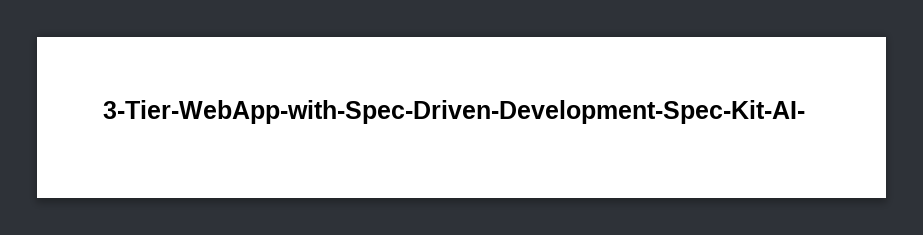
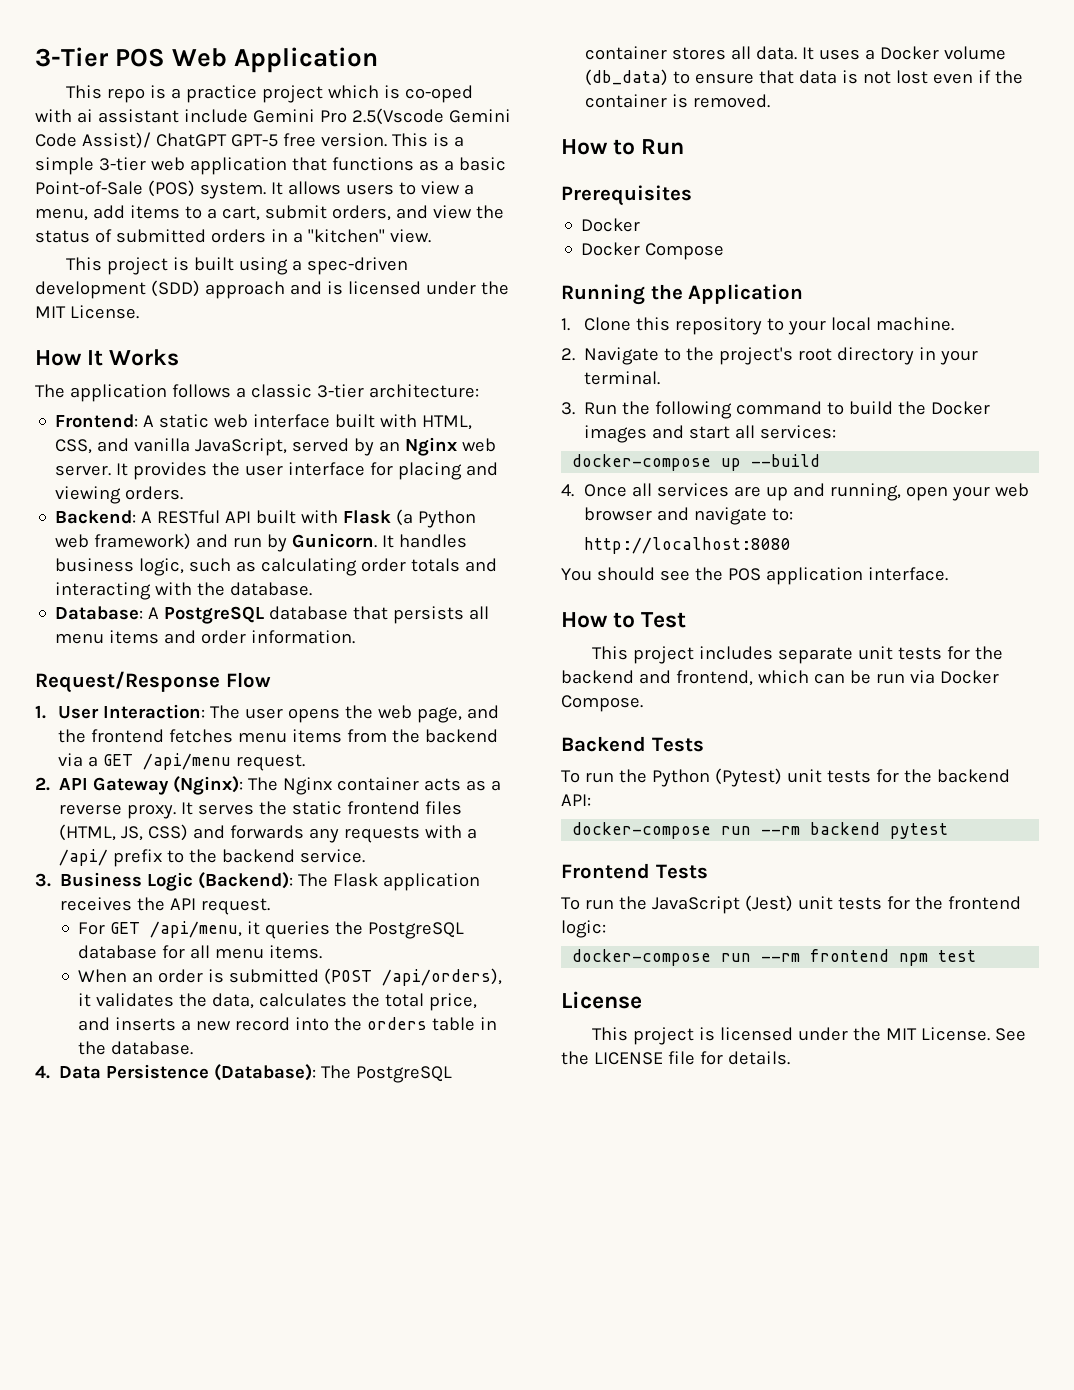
- 3-Tier-WebApp-with-Spec-Driven-Development-Spec-Kit-AI-
+ 3-Tier POS Web Application
+ This repo is a practice project which is co-oped with ai assistant include Gemini Pro 2.5(Vscode Gemini Code Assist)/ ChatGPT GPT-5 free version. This is a simple 3-tier web application that functions as a basic Point-of-Sale (POS) system. It allows users to view a menu, add items to a cart, submit orders, and view the status of submitted orders in a "kitchen" view.
+ This project is built using a spec-driven development (SDD) approach and is licensed under the MIT License.
+ How It Works
+ The application follows a classic 3-tier architecture:
+ Frontend: A static web interface built with HTML, CSS, and vanilla JavaScript, served by an Nginx web server. It provides the user interface for placing and viewing orders.
+ Backend: A RESTful API built with Flask (a Python web framework) and run by Gunicorn. It handles business logic, such as calculating order totals and interacting with the database.
+ Database: A PostgreSQL database that persists all menu items and order information.
+ Request/Response Flow
+ 1. User Interaction: The user opens the web page, and the frontend fetches menu items from the backend via a GET /api/menu request.
+ 2. API Gateway (Nginx): The Nginx container acts as a reverse proxy. It serves the static frontend files (HTML, JS, CSS) and forwards any requests with a /api/ prefix to the backend service.
+ 3. Business Logic (Backend): The Flask application receives the API request.
+ For GET /api/menu, it queries the PostgreSQL database for all menu items.
+ When an order is submitted (POST /api/orders), it validates the data, calculates the total price, and inserts a new record into the orders table in the database.
+ 4. Data Persistence (Database): The PostgreSQL container stores all data. It uses a Docker volume (db_data) to ensure that data is not lost even if the container is removed.
+ How to Run
+ Prerequisites
+ Docker
+ Docker Compose
+ Running the Application
+ 1. Clone this repository to your local machine.
+ 2. Navigate to the project's root directory in your terminal.
+ 3. Run the following command to build the Docker images and start all services:
+ docker-compose up --build
+ 4. Once all services are up and running, open your web browser and navigate to:
+ http://localhost:8080
+ You should see the POS application interface.
+ How to Test
+ This project includes separate unit tests for the backend and frontend, which can be run via Docker Compose.
+ Backend Tests
+ To run the Python (Pytest) unit tests for the backend API:
+ docker-compose run --rm backend pytest
+ Frontend Tests
+ To run the JavaScript (Jest) unit tests for the frontend logic:
+ docker-compose run --rm frontend npm test
+ License
+ This project is licensed under the MIT License. See the LICENSE file for details.

